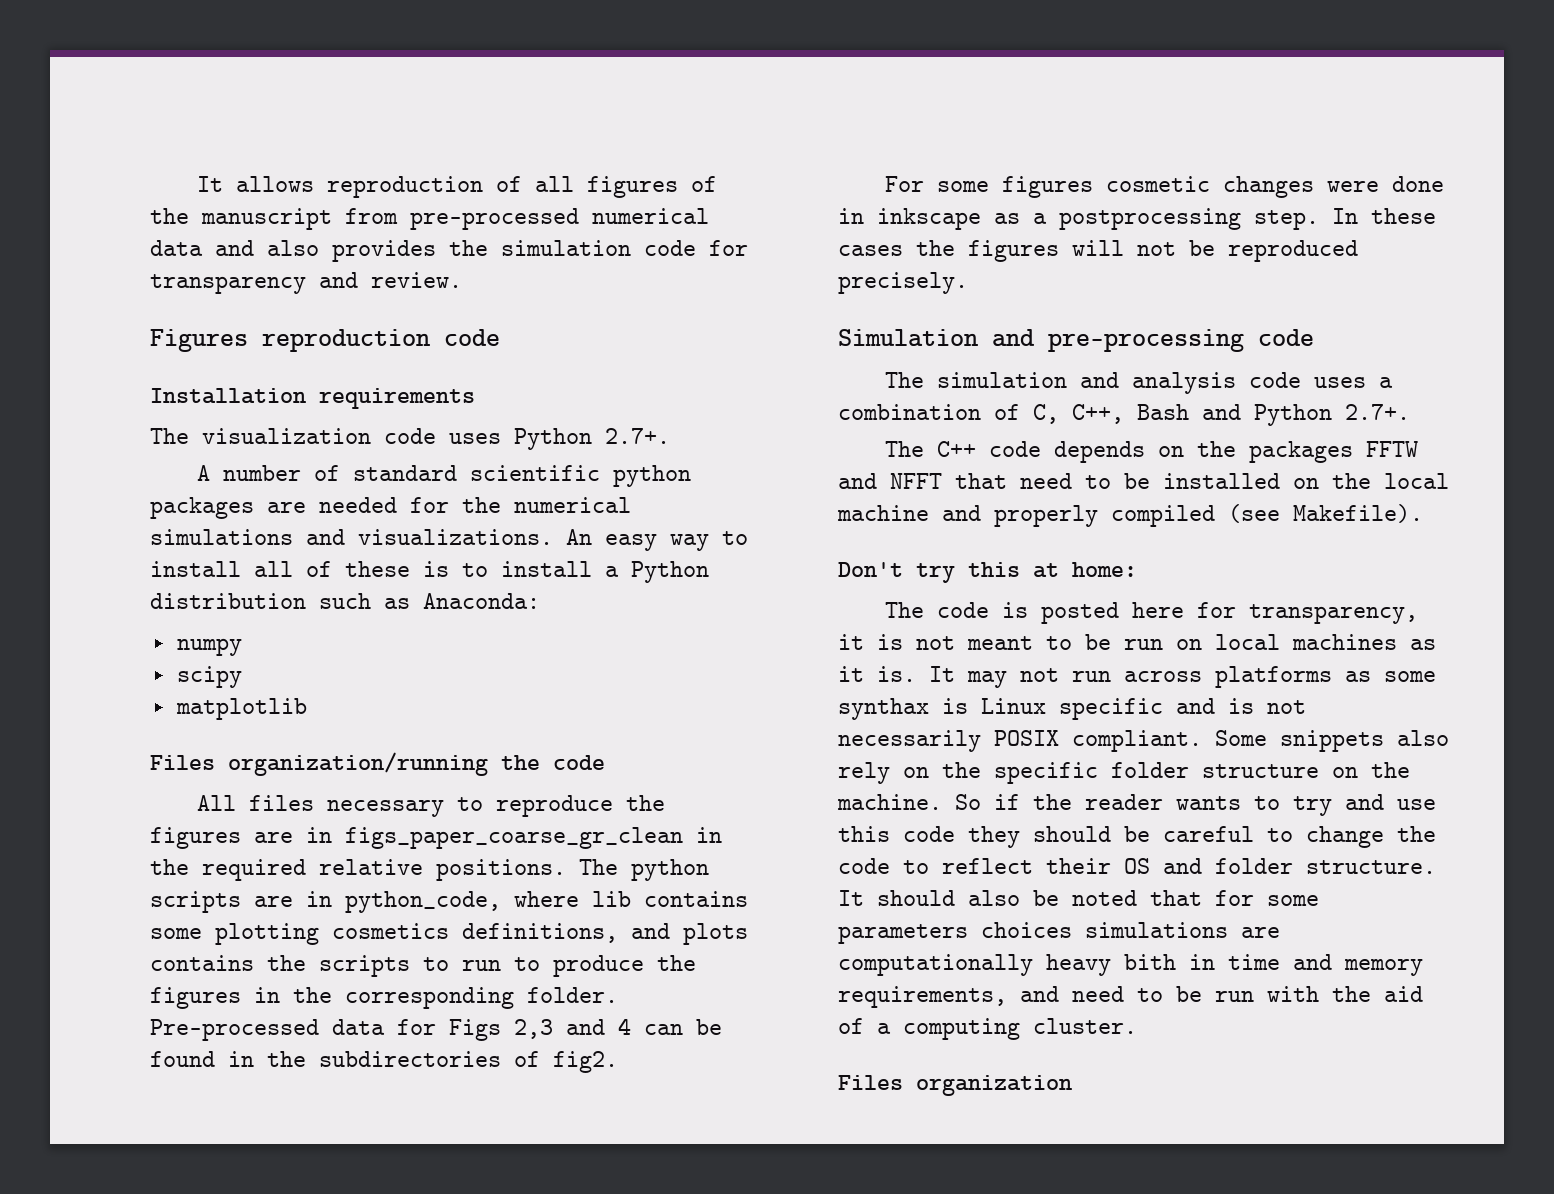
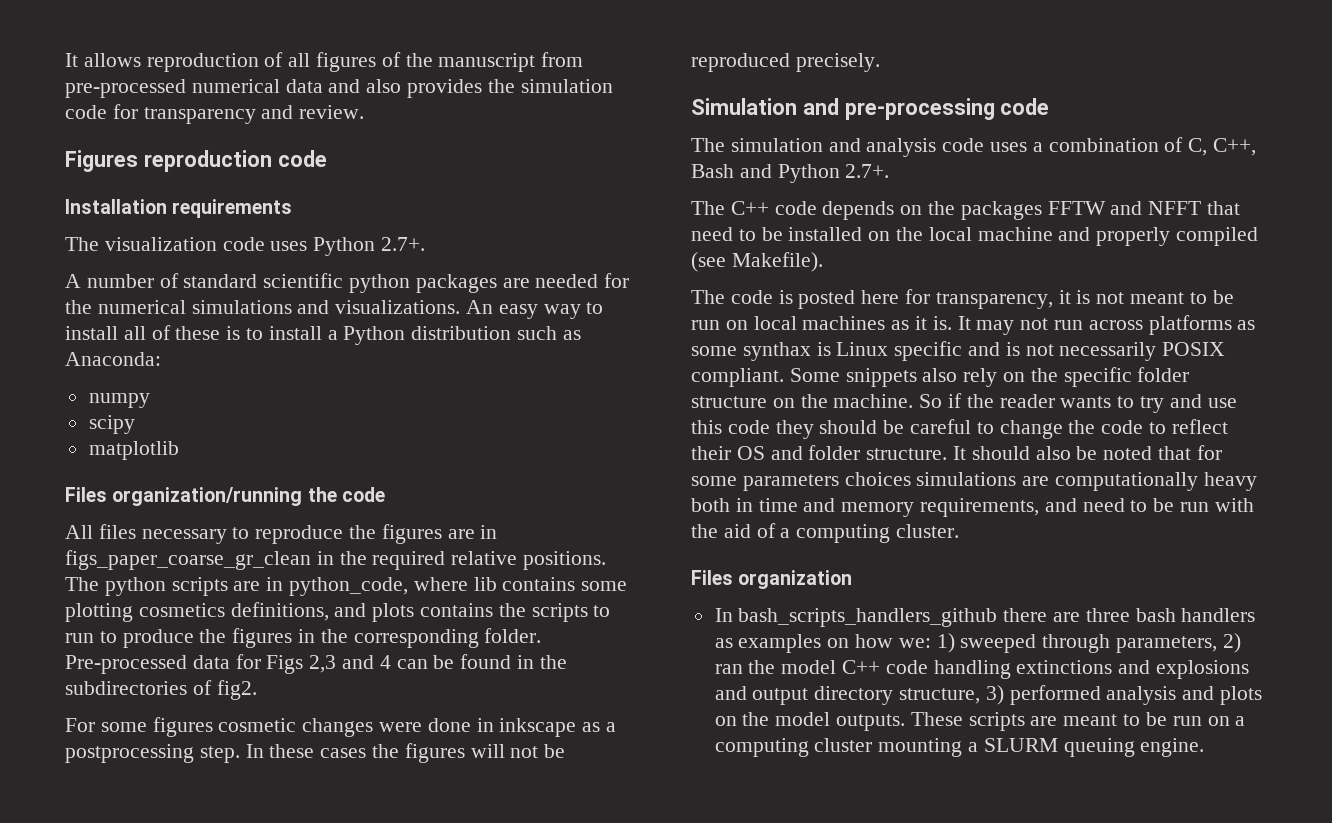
- Don't try this at home:
- It should also be noted that for some parameters choices simulations are computationally heavy bith in time and memory requirements, and need to be run with the aid of a computing cluster.
+ It should also be noted that for some parameters choices simulations are computationally heavy both in time and memory requirements, and need to be run with the aid of a computing cluster.
+ In bash_scripts_handlers_github there are three bash handlers as examples on how we: 1) sweeped through parameters, 2) ran the model C++ code handling extinctions and explosions and output directory structure, 3) performed analysis and plots on the model outputs. These scripts are meant to be run on a computing cluster mounting a SLURM queuing engine.

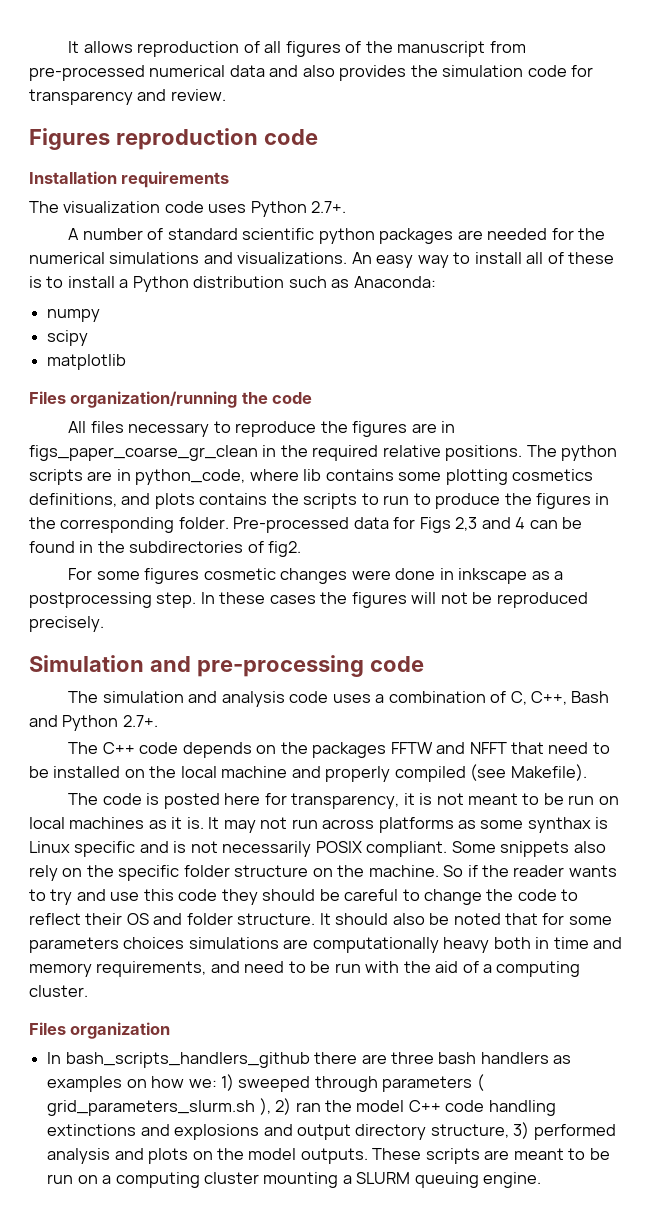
- In bash_scripts_handlers_github there are three bash handlers as examples on how we: 1) sweeped through parameters, 2) ran the model C++ code handling extinctions and explosions and output directory structure, 3) performed analysis and plots on the model outputs.
+ In bash_scripts_handlers_github there are three bash handlers as examples on how we: 1) sweeped through parameters ( grid_parameters_slurm.sh ), 2) ran the model C++ code handling extinctions and explosions and output directory structure, 3) performed analysis and plots on the model outputs.

